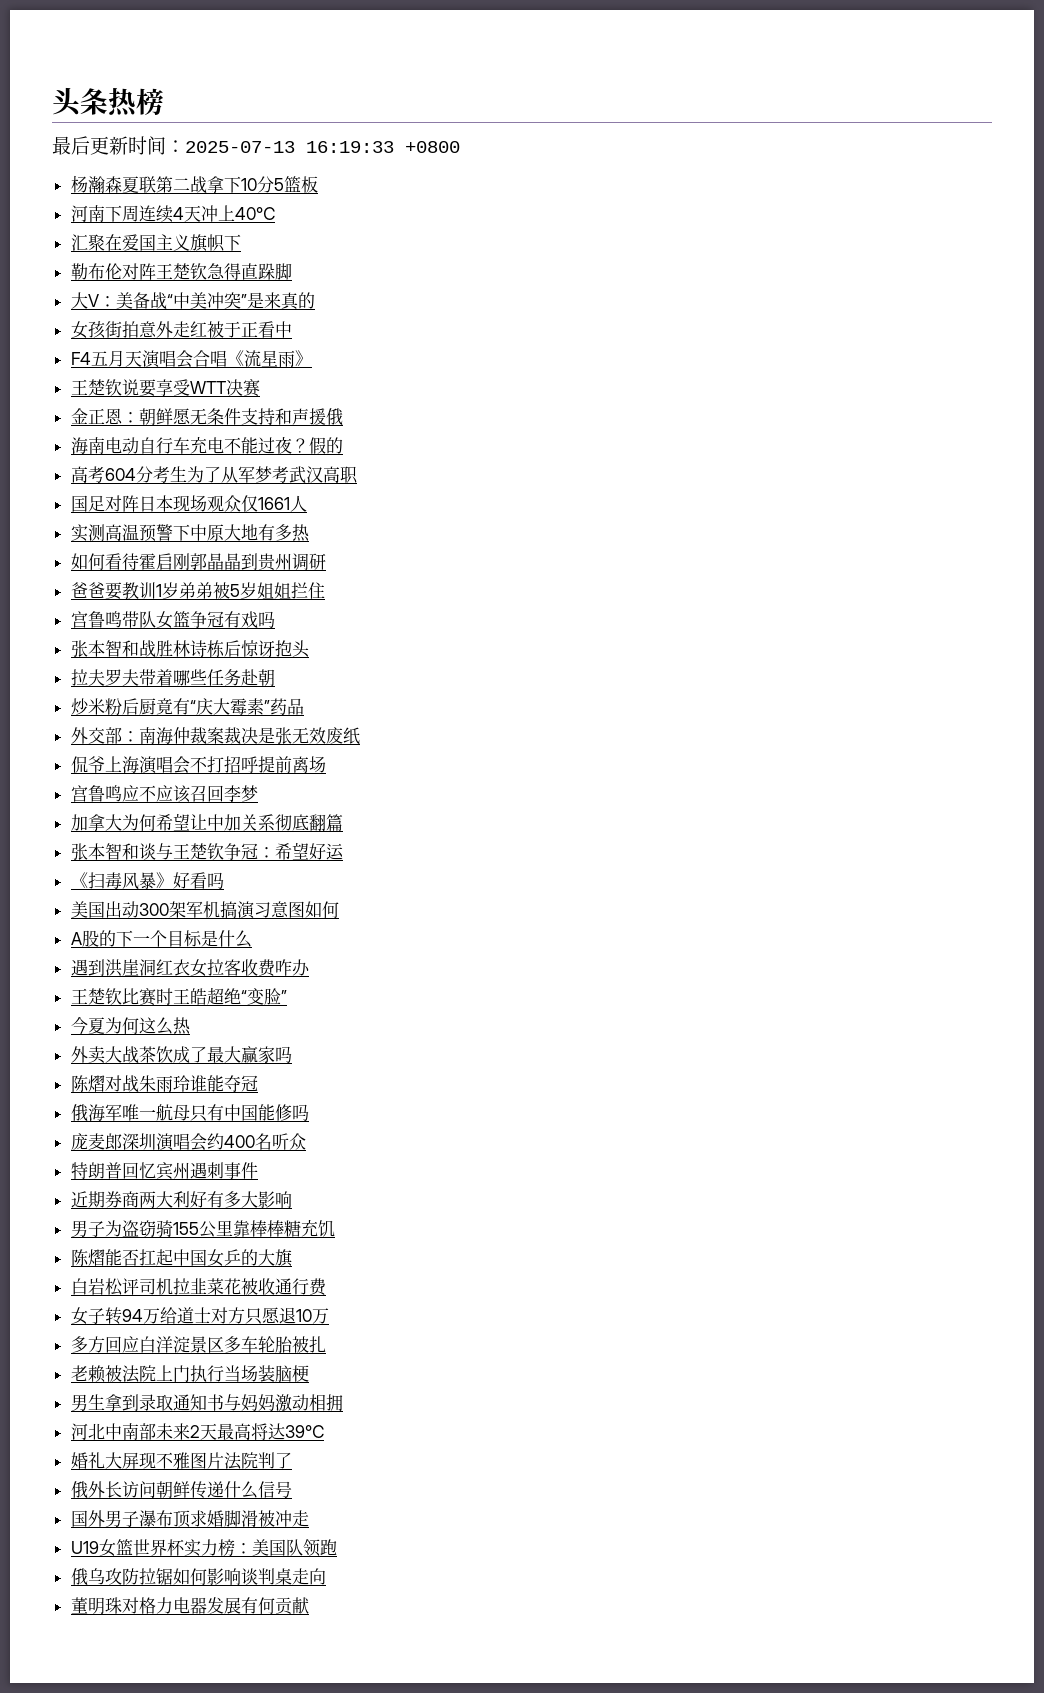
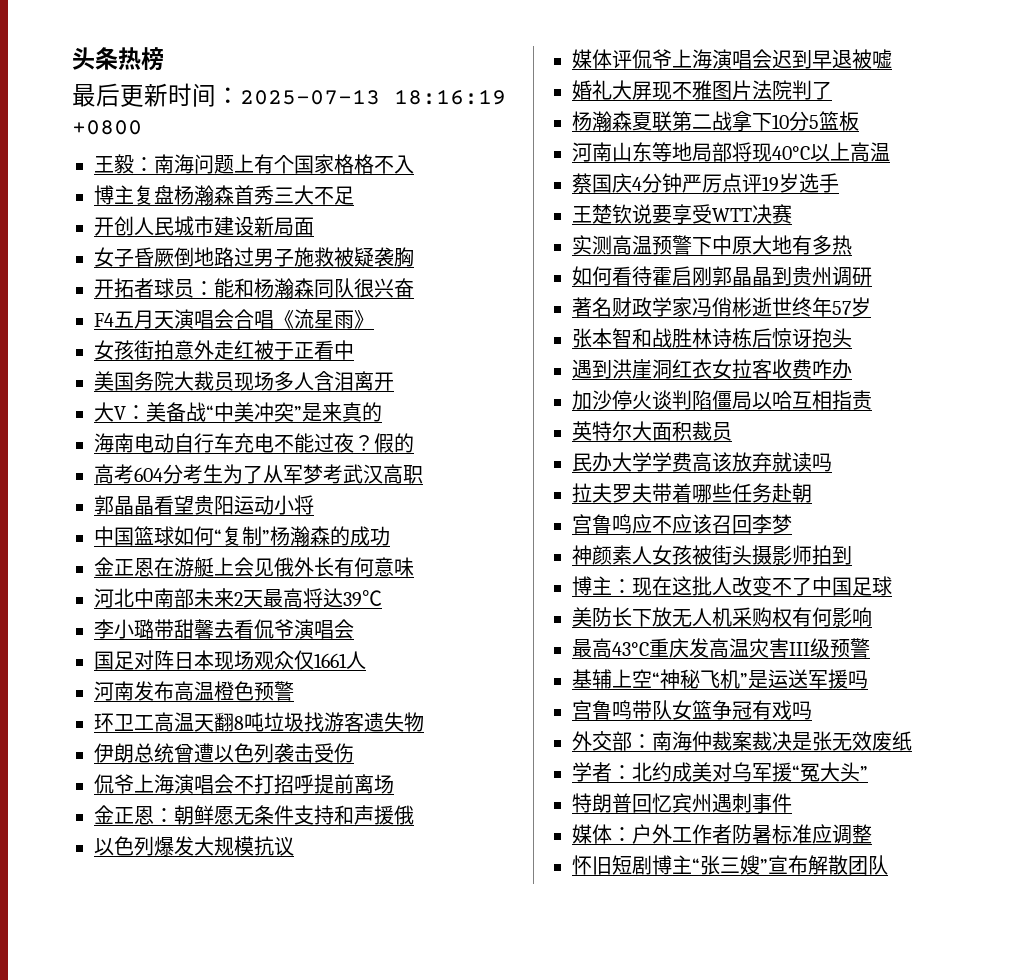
- 最后更新时间：2025-07-13 16:19:33 +0800
+ 最后更新时间：2025-07-13 18:16:19 +0800
- 杨瀚森夏联第二战拿下10分5篮板
- 河南下周连续4天冲上40℃
- 汇聚在爱国主义旗帜下
- 勒布伦对阵王楚钦急得直跺脚
+ 王毅：南海问题上有个国家格格不入
+ 博主复盘杨瀚森首秀三大不足
+ 开创人民城市建设新局面
+ 女子昏厥倒地路过男子施救被疑袭胸
+ 开拓者球员：能和杨瀚森同队很兴奋
+ F4五月天演唱会合唱《流星雨》
+ 女孩街拍意外走红被于正看中
+ 美国务院大裁员现场多人含泪离开
- 女孩街拍意外走红被于正看中
- F4五月天演唱会合唱《流星雨》
- 王楚钦说要享受WTT决赛
- 金正恩：朝鲜愿无条件支持和声援俄
+ 郭晶晶看望贵阳运动小将
+ 中国篮球如何“复制”杨瀚森的成功
+ 金正恩在游艇上会见俄外长有何意味
+ 河北中南部未来2天最高将达39℃
+ 李小璐带甜馨去看侃爷演唱会
+ 河南发布高温橙色预警
+ 环卫工高温天翻8吨垃圾找游客遗失物
+ 伊朗总统曾遭以色列袭击受伤
+ 侃爷上海演唱会不打招呼提前离场
+ 金正恩：朝鲜愿无条件支持和声援俄
+ 以色列爆发大规模抗议
+ 媒体评侃爷上海演唱会迟到早退被嘘
+ 婚礼大屏现不雅图片法院判了
+ 杨瀚森夏联第二战拿下10分5篮板
+ 河南山东等地局部将现40°C以上高温
+ 蔡国庆4分钟严厉点评19岁选手
+ 王楚钦说要享受WTT决赛
- 爸爸要教训1岁弟弟被5岁姐姐拦住
- 宫鲁鸣带队女篮争冠有戏吗
+ 著名财政学家冯俏彬逝世终年57岁
+ 遇到洪崖洞红衣女拉客收费咋办
+ 加沙停火谈判陷僵局以哈互相指责
+ 英特尔大面积裁员
+ 民办大学学费高该放弃就读吗
- 炒米粉后厨竟有“庆大霉素”药品
+ 宫鲁鸣应不应该召回李梦
+ 神颜素人女孩被街头摄影师拍到
+ 博主：现在这批人改变不了中国足球
+ 美防长下放无人机采购权有何影响
+ 最高43°C重庆发高温灾害III级预警
+ 基辅上空“神秘飞机”是运送军援吗
+ 宫鲁鸣带队女篮争冠有戏吗
- 侃爷上海演唱会不打招呼提前离场
- 宫鲁鸣应不应该召回李梦
- 加拿大为何希望让中加关系彻底翻篇
- 张本智和谈与王楚钦争冠：希望好运
- 《扫毒风暴》好看吗
- 美国出动300架军机搞演习意图如何
- A股的下一个目标是什么
- 遇到洪崖洞红衣女拉客收费咋办
- 王楚钦比赛时王皓超绝“变脸”
- 今夏为何这么热
- 外卖大战茶饮成了最大赢家吗
- 陈熠对战朱雨玲谁能夺冠
- 俄海军唯一航母只有中国能修吗
- 庞麦郎深圳演唱会约400名听众
+ 学者：北约成美对乌军援“冤大头”
- 近期券商两大利好有多大影响
- 男子为盗窃骑155公里靠棒棒糖充饥
- 陈熠能否扛起中国女乒的大旗
- 白岩松评司机拉韭菜花被收通行费
- 女子转94万给道士对方只愿退10万
- 多方回应白洋淀景区多车轮胎被扎
- 老赖被法院上门执行当场装脑梗
- 男生拿到录取通知书与妈妈激动相拥
- 河北中南部未来2天最高将达39℃
- 婚礼大屏现不雅图片法院判了
- 俄外长访问朝鲜传递什么信号
- 国外男子瀑布顶求婚脚滑被冲走
- U19女篮世界杯实力榜：美国队领跑
- 俄乌攻防拉锯如何影响谈判桌走向
- 董明珠对格力电器发展有何贡献
+ 媒体：户外工作者防暑标准应调整
+ 怀旧短剧博主“张三嫂”宣布解散团队

